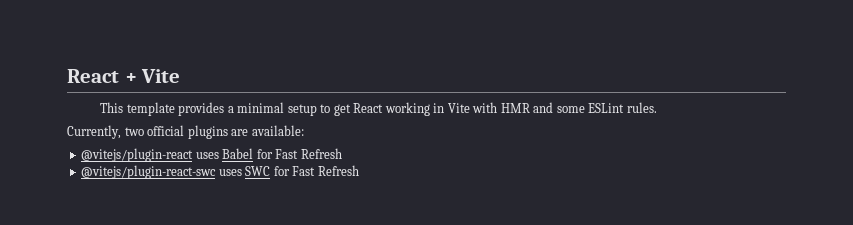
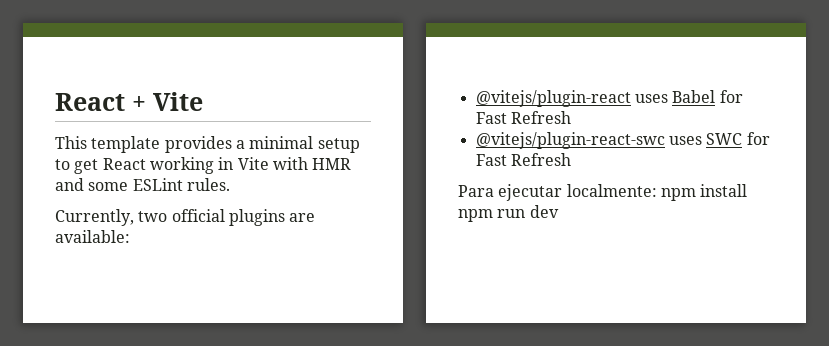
+ Para ejecutar localmente: npm install npm run dev

